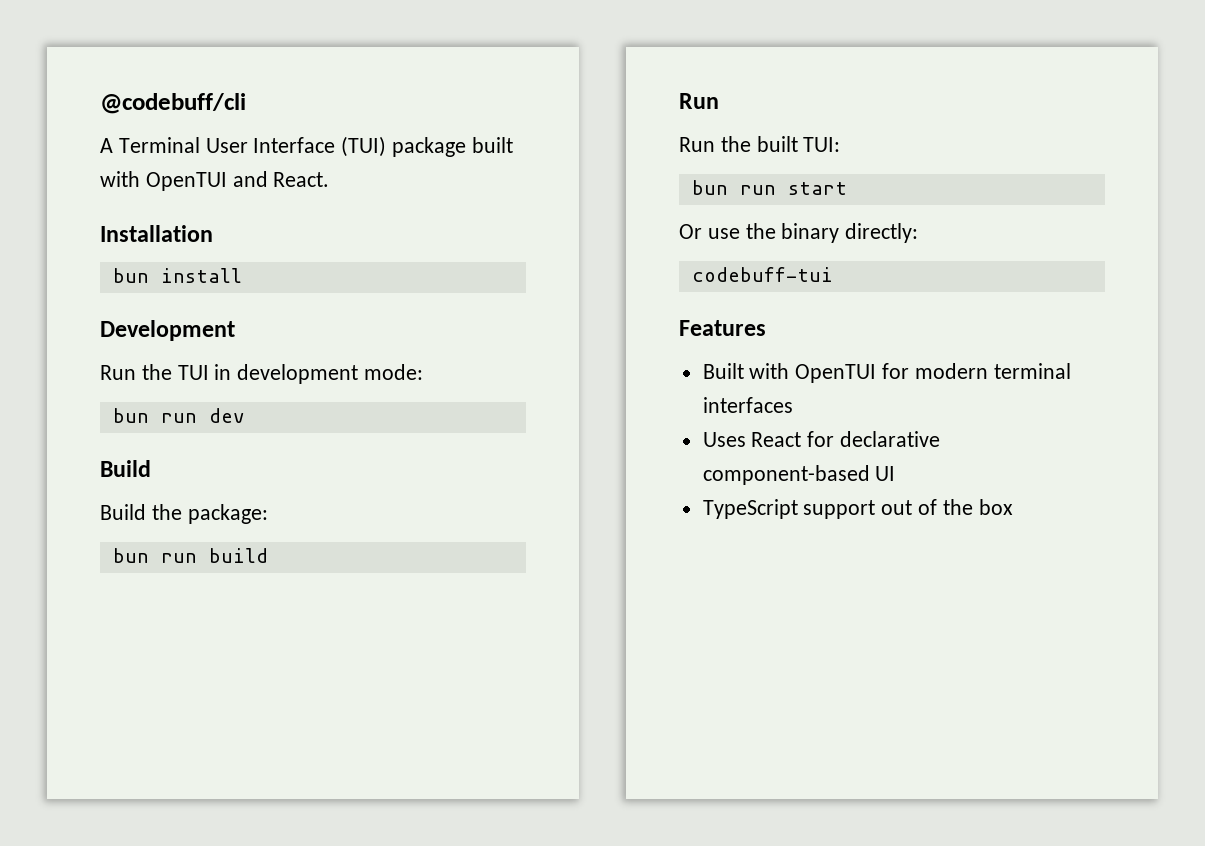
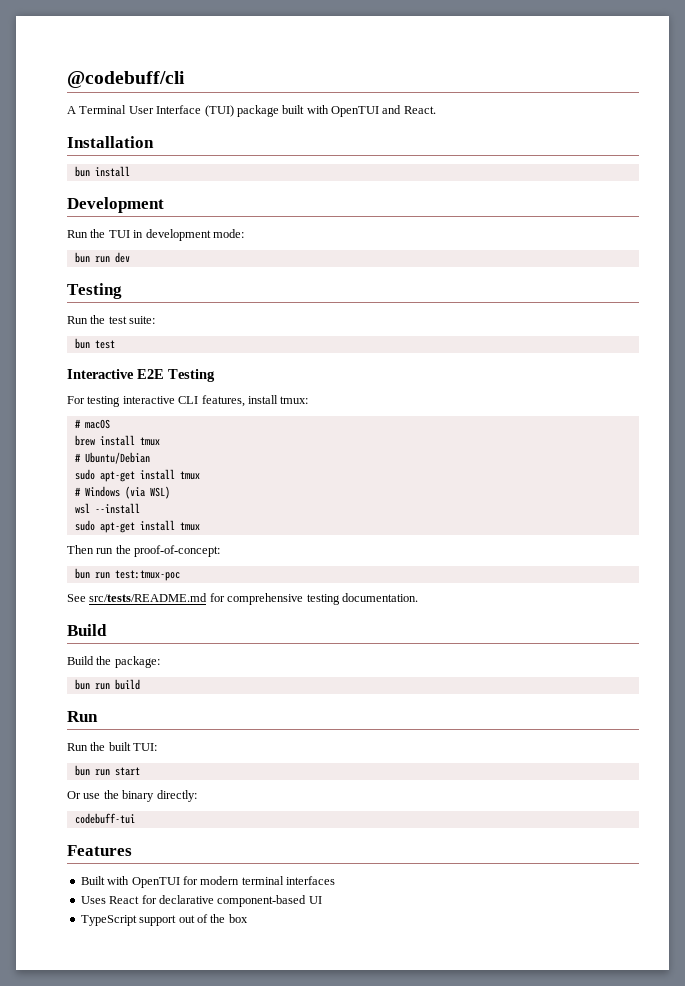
  bun run dev
+ Testing
+ Run the test suite:
+ bun test
+ Interactive E2E Testing
+ For testing interactive CLI features, install tmux:
+ # macOS
+ brew install tmux
+ # Ubuntu/Debian
+ sudo apt-get install tmux
+ # Windows (via WSL)
+ wsl --install
+ sudo apt-get install tmux
+ Then run the proof-of-concept:
+ bun run test:tmux-poc
+ See src/tests/README.md for comprehensive testing documentation.

